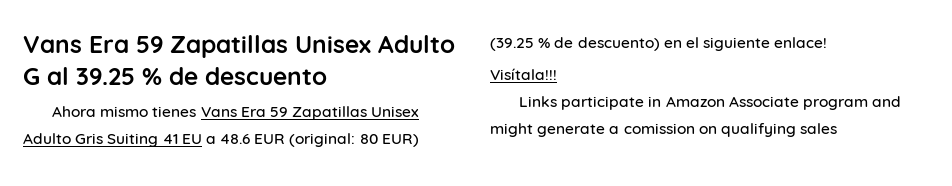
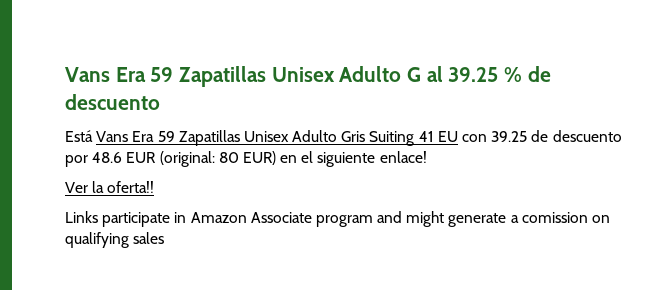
- Ahora mismo tienes Vans Era 59 Zapatillas Unisex Adulto Gris Suiting 41 EU a 48.6 EUR (original: 80 EUR) (39.25 % de descuento) en el siguiente enlace!
+ Está Vans Era 59 Zapatillas Unisex Adulto Gris Suiting 41 EU con 39.25 de descuento por 48.6 EUR (original: 80 EUR) en el siguiente enlace!
- Visítala!!!
+ Ver la oferta!!

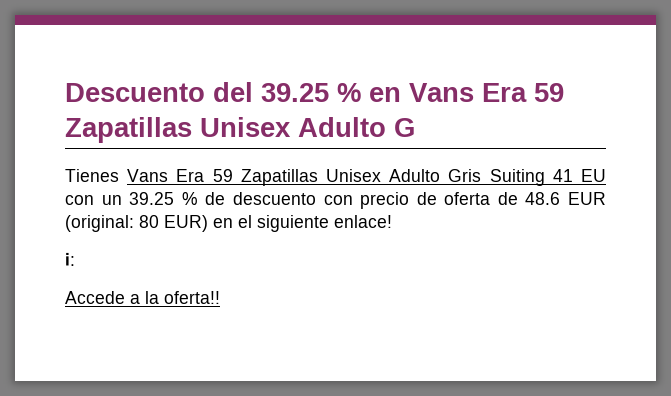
- Vans Era 59 Zapatillas Unisex Adulto G al 39.25 % de descuento
- Está Vans Era 59 Zapatillas Unisex Adulto Gris Suiting 41 EU con 39.25 de descuento por 48.6 EUR (original: 80 EUR) en el siguiente enlace!
+ Descuento del 39.25 % en Vans Era 59 Zapatillas Unisex Adulto G
+ Tienes Vans Era 59 Zapatillas Unisex Adulto Gris Suiting 41 EU con un 39.25 % de descuento con precio de oferta de 48.6 EUR (original: 80 EUR) en el siguiente enlace!
- Ver la oferta!!
+ ℹ:
+ Accede a la oferta!!
- Links participate in Amazon Associate program and might generate a comission on qualifying sales

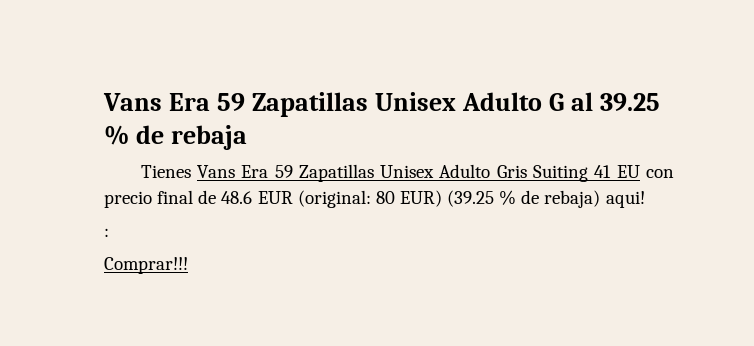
- Descuento del 39.25 % en Vans Era 59 Zapatillas Unisex Adulto G
+ Vans Era 59 Zapatillas Unisex Adulto G al 39.25 % de rebaja
- Tienes Vans Era 59 Zapatillas Unisex Adulto Gris Suiting 41 EU con un 39.25 % de descuento con precio de oferta de 48.6 EUR (original: 80 EUR) en el siguiente enlace!
- ℹ:
- Accede a la oferta!!
+ Tienes Vans Era 59 Zapatillas Unisex Adulto Gris Suiting 41 EU con precio final de 48.6 EUR (original: 80 EUR) (39.25 % de rebaja) aqui!
+ :
+ Comprar!!!

